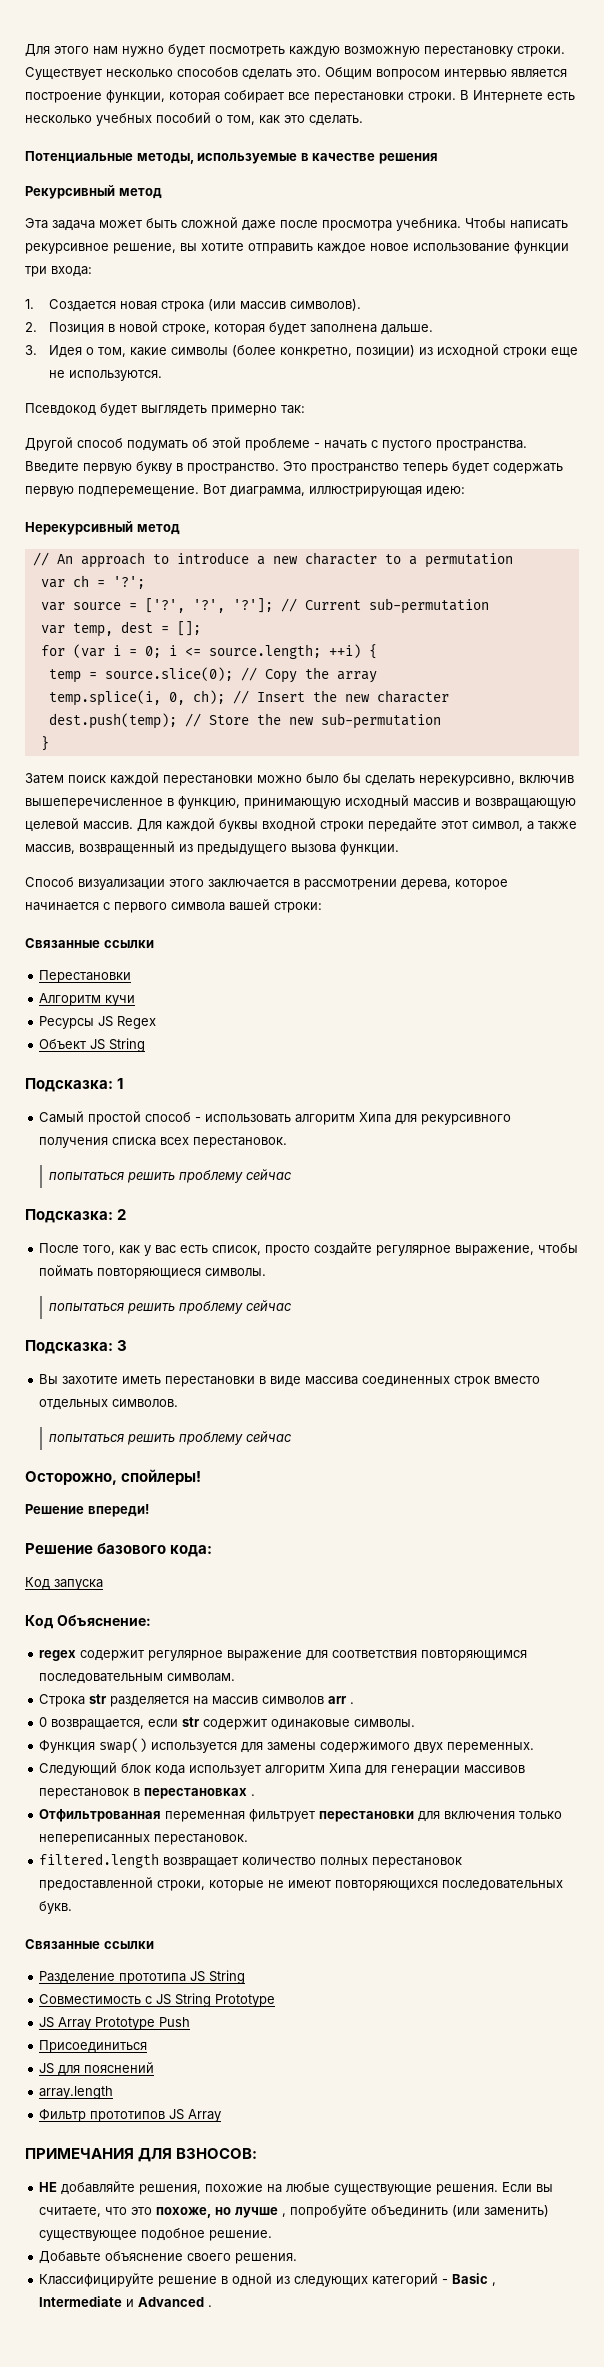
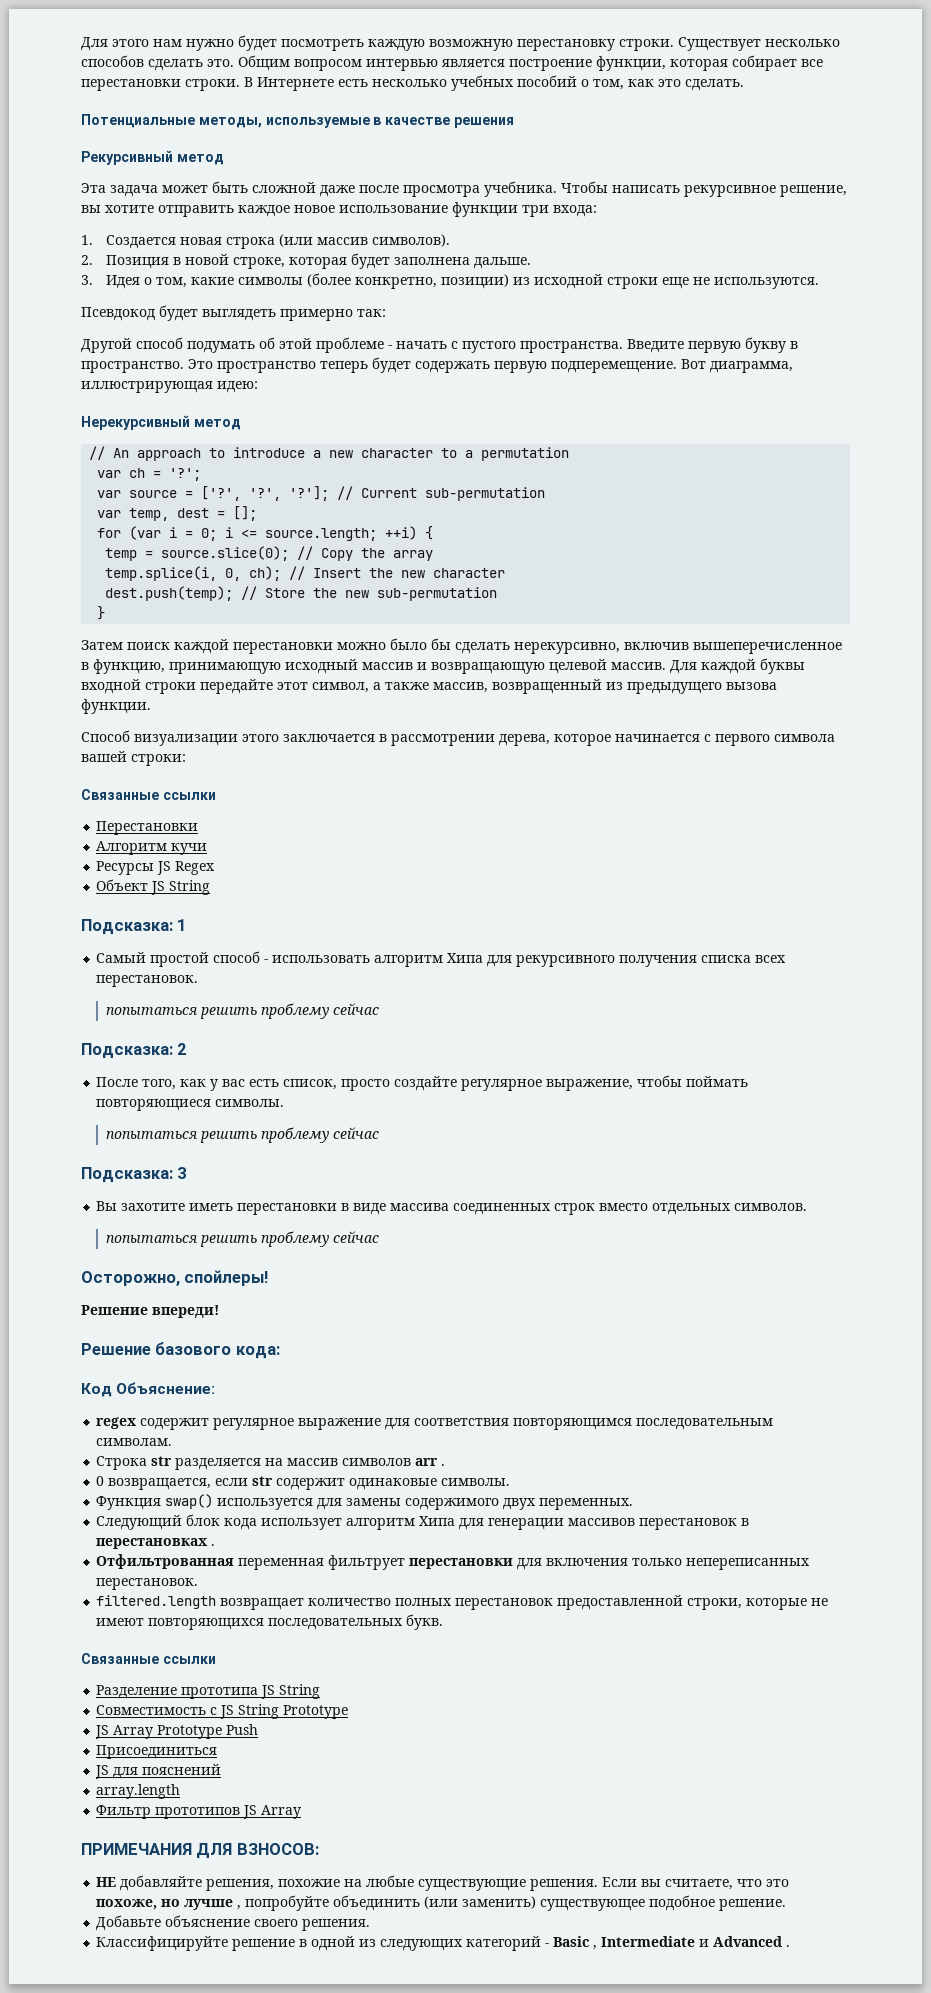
- Код запуска

